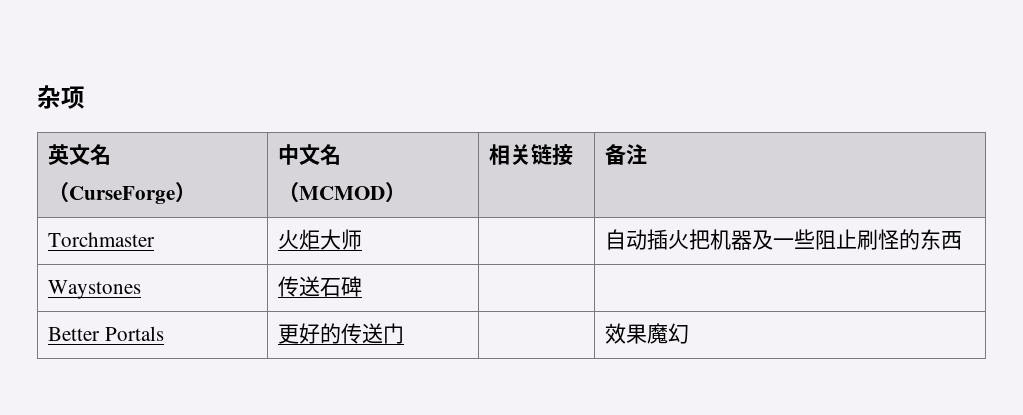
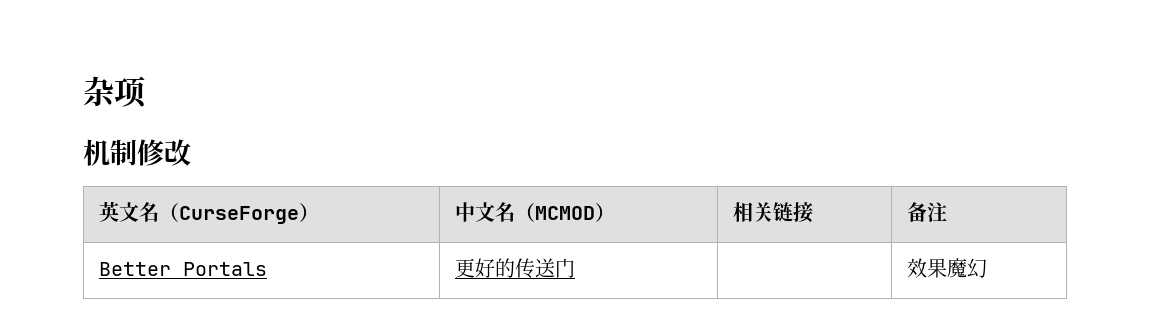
+ 机制修改
- Torchmaster | 火炬大师 | | 自动插火把机器及一些阻止刷怪的东西
- Waystones | 传送石碑 | |

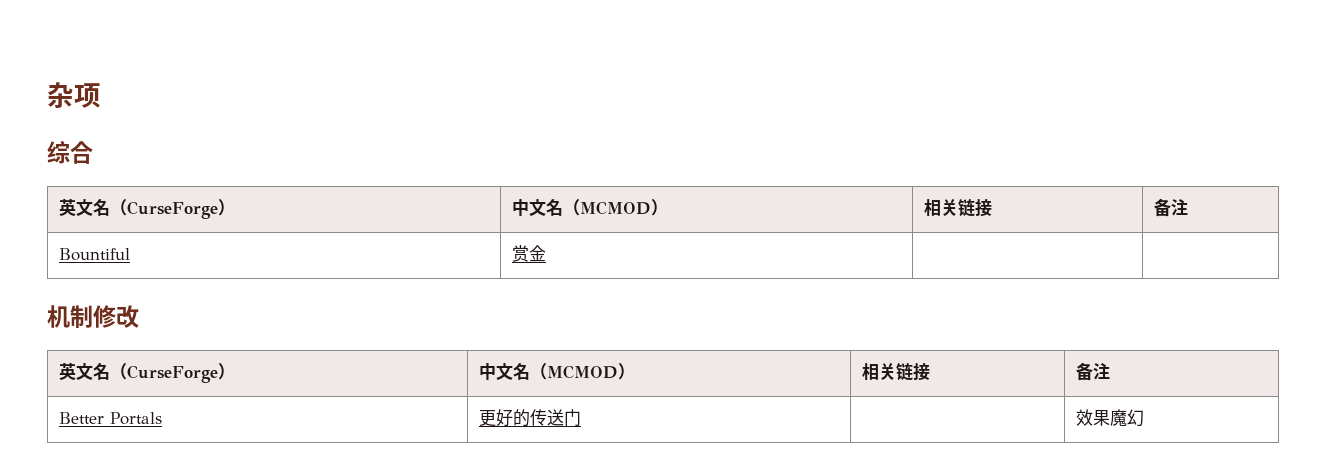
+ 综合
+ 英文名（CurseForge） | 中文名（MCMOD） | 相关链接 | 备注
+ Bountiful | 赏金 | |

